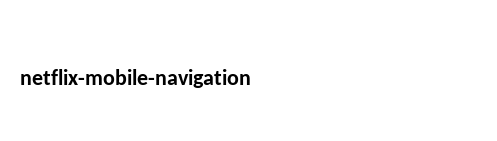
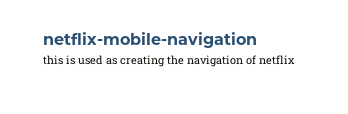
+ this is used as creating the navigation of netflix

